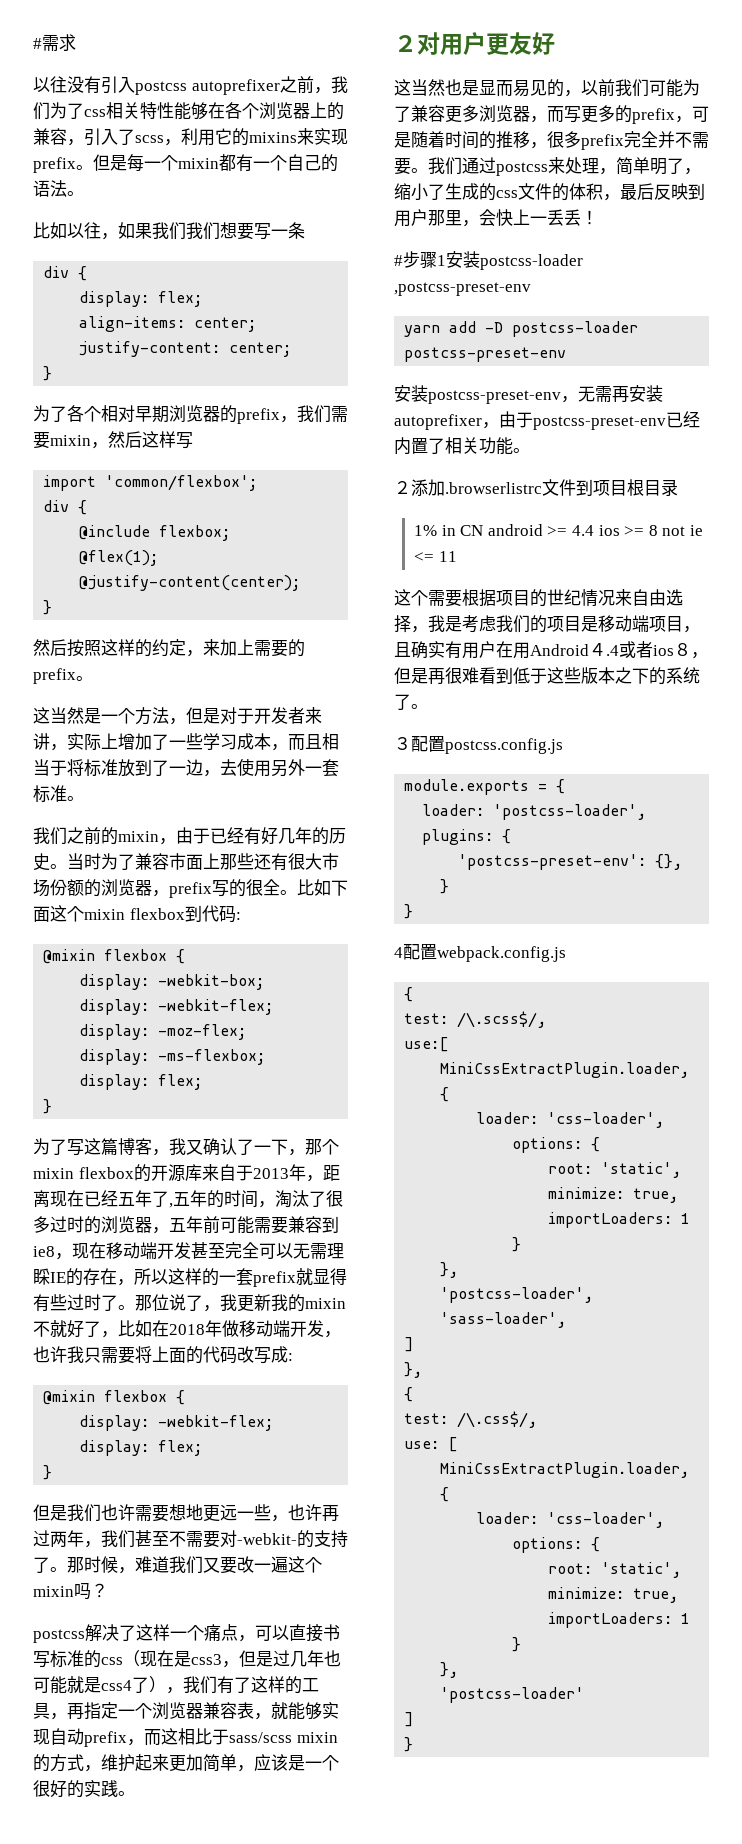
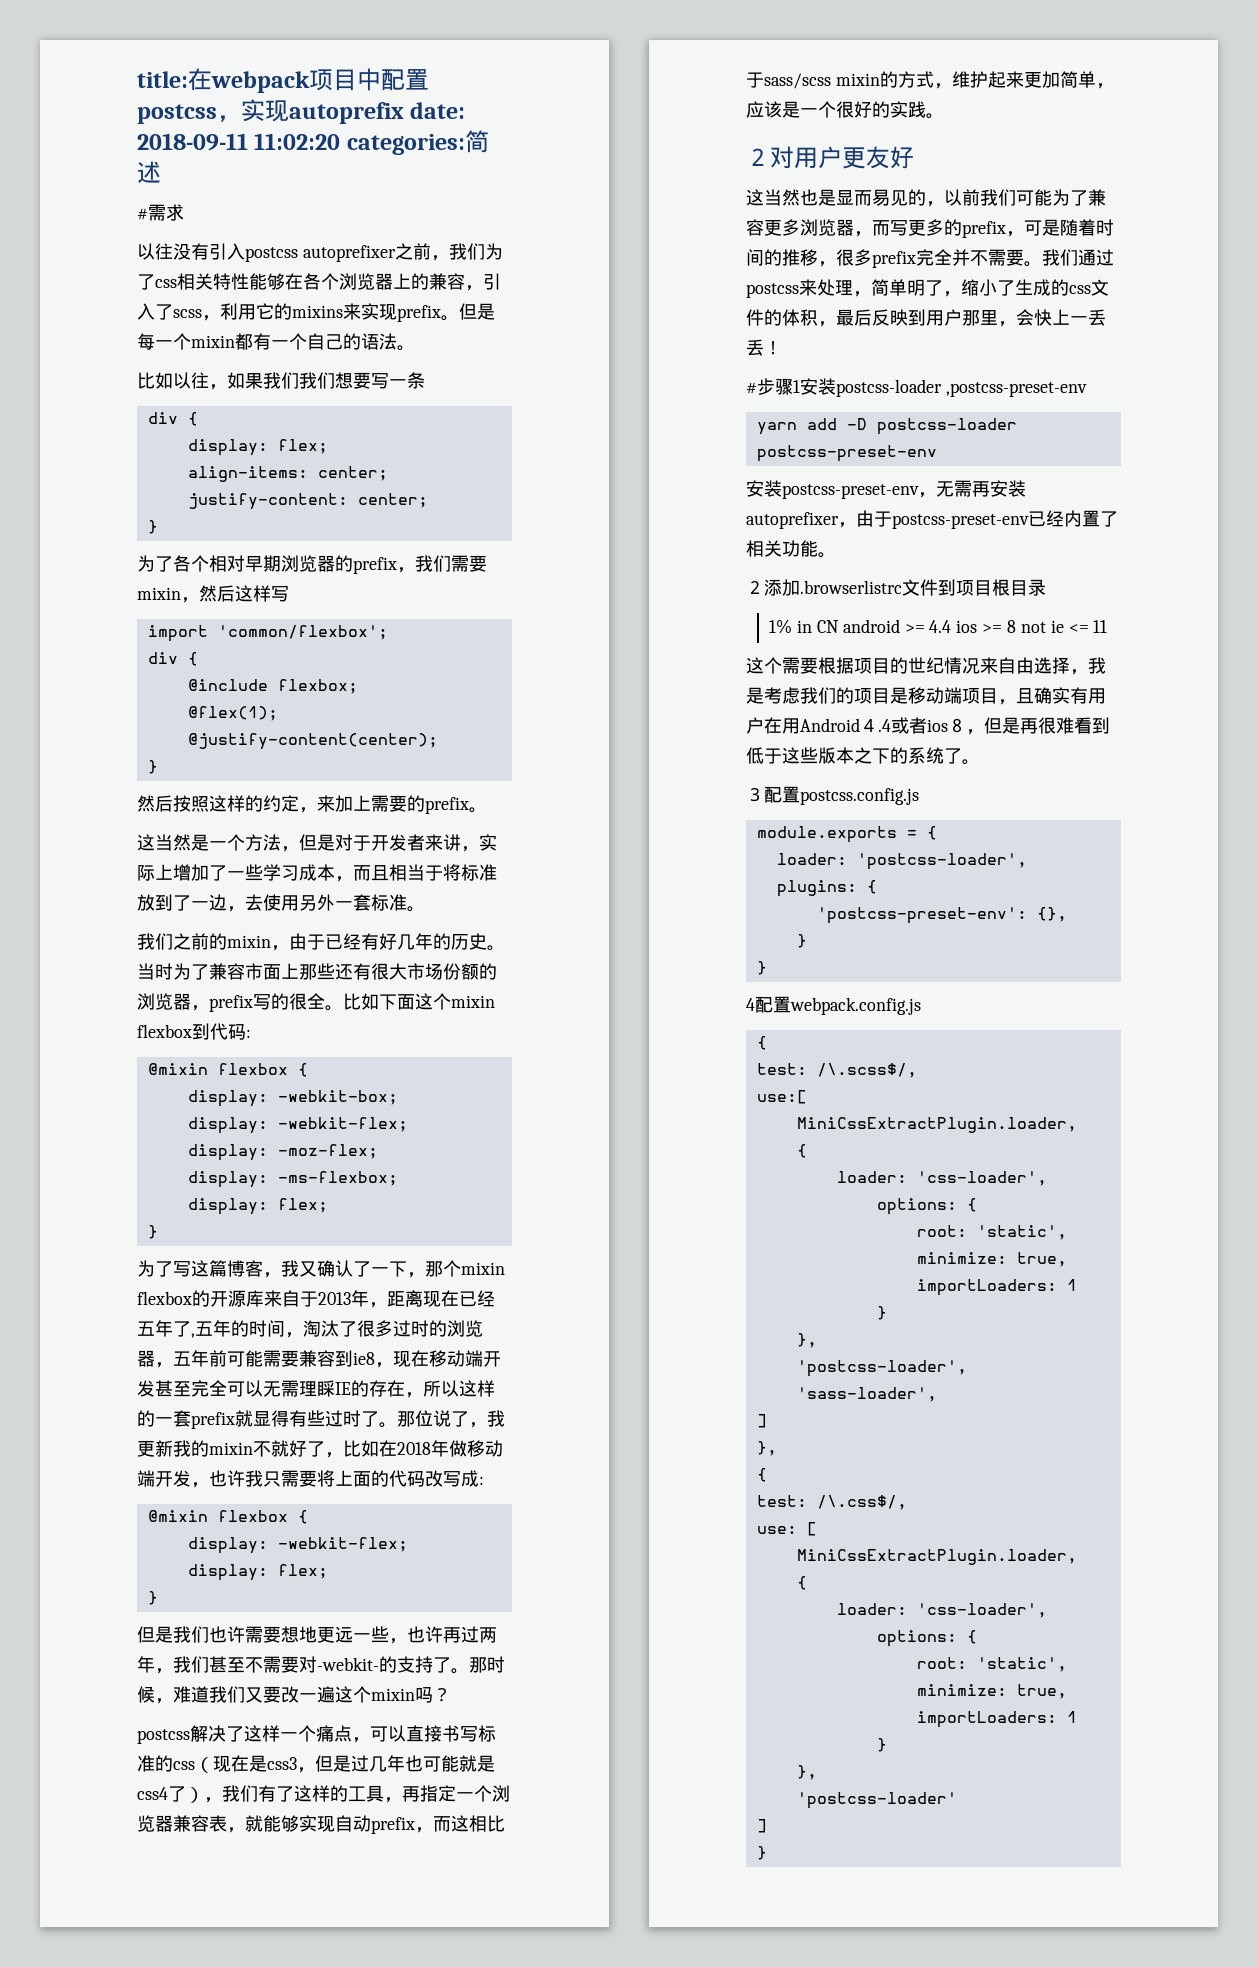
+ title:在webpack项目中配置postcss，实现autoprefix date: 2018-09-11 11:02:20 categories:简述

